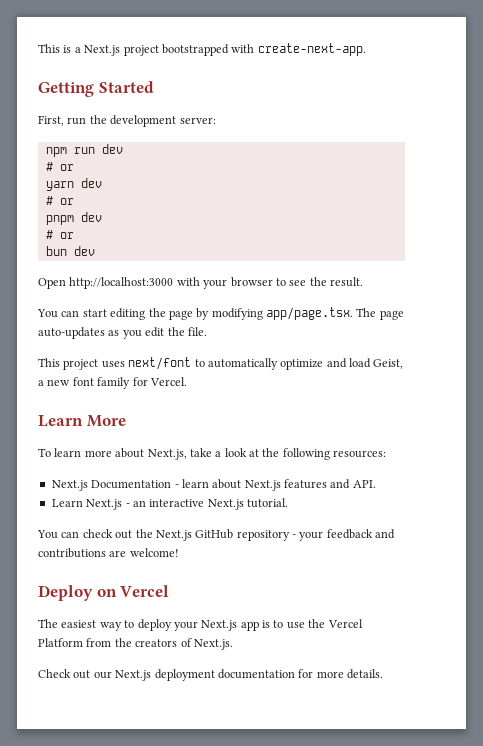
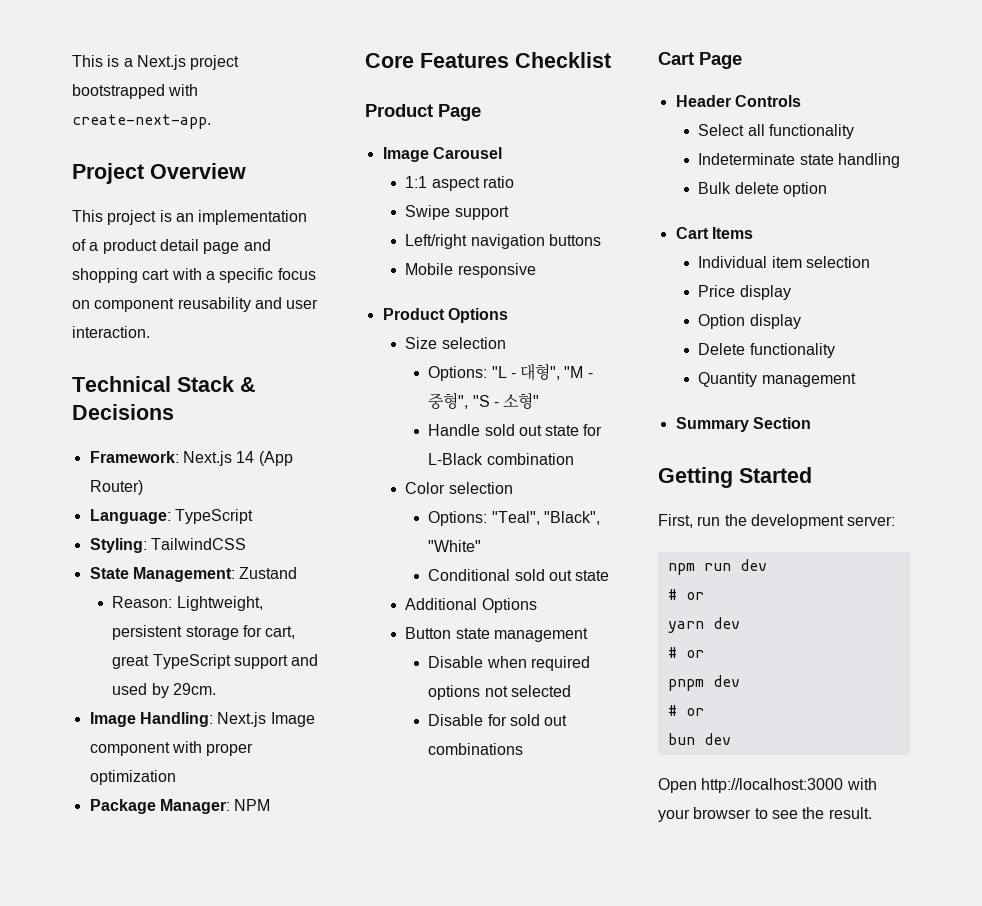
+ Project Overview
+ This project is an implementation of a product detail page and shopping cart with a specific focus on component reusability and user interaction.
+ Technical Stack & Decisions
+ Framework: Next.js 14 (App Router)
+ Language: TypeScript
+ Styling: TailwindCSS
+ State Management: Zustand
+ Reason: Lightweight, persistent storage for cart, great TypeScript support and used by 29cm.
+ Image Handling: Next.js Image component with proper optimization
+ Package Manager: NPM
+ Core Features Checklist
+ Product Page
+ Image Carousel
+ 1:1 aspect ratio
+ Swipe support
+ Left/right navigation buttons
+ Mobile responsive
+ Product Options
+ Size selection
+ Options: "L - 대형", "M - 중형", "S - 소형"
+ Handle sold out state for L-Black combination
+ Color selection
+ Options: "Teal", "Black", "White"
+ Conditional sold out state
+ Additional Options
+ Button state management
+ Disable when required options not selected
+ Disable for sold out combinations
+ Cart Page
+ Header Controls
+ Select all functionality
+ Indeterminate state handling
+ Bulk delete option
+ Cart Items
+ Individual item selection
+ Price display
+ Option display
+ Delete functionality
+ Quantity management
+ Summary Section
- You can start editing the page by modifying app/page.tsx. The page auto-updates as you edit the file.
- This project uses next/font to automatically optimize and load Geist, a new font family for Vercel.
- Learn More
- To learn more about Next.js, take a look at the following resources:
- Next.js Documentation - learn about Next.js features and API.
- Learn Next.js - an interactive Next.js tutorial.
- You can check out the Next.js GitHub repository - your feedback and contributions are welcome!
- Deploy on Vercel
- The easiest way to deploy your Next.js app is to use the Vercel Platform from the creators of Next.js.
- Check out our Next.js deployment documentation for more details.

